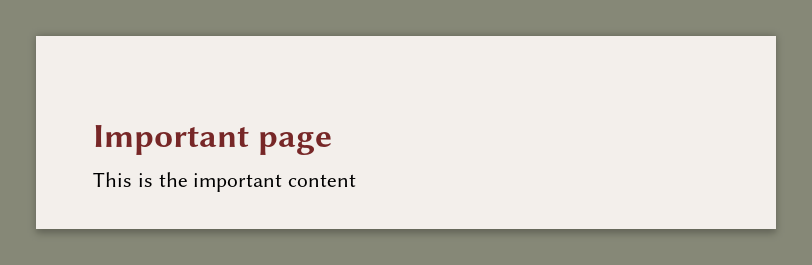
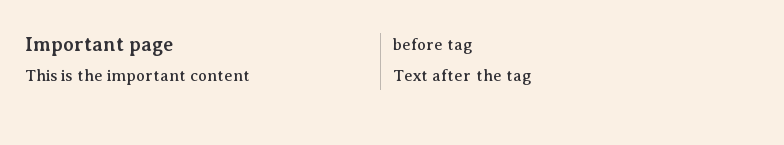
+ before tag
+ Text after the tag

